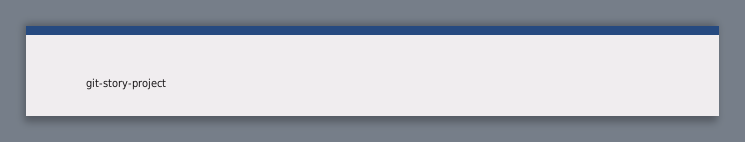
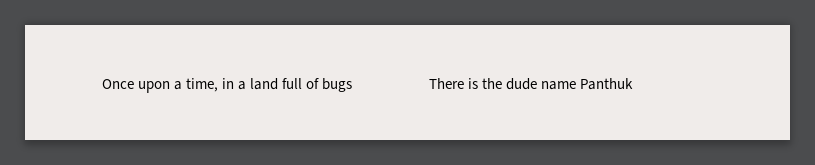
- git-story-project
+ Once upon a time, in a land full of bugs There is the dude name Panthuk

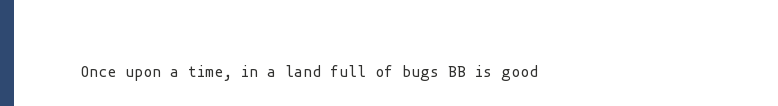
- Once upon a time, in a land full of bugs There is the dude name Panthuk
+ Once upon a time, in a land full of bugs BB is good

